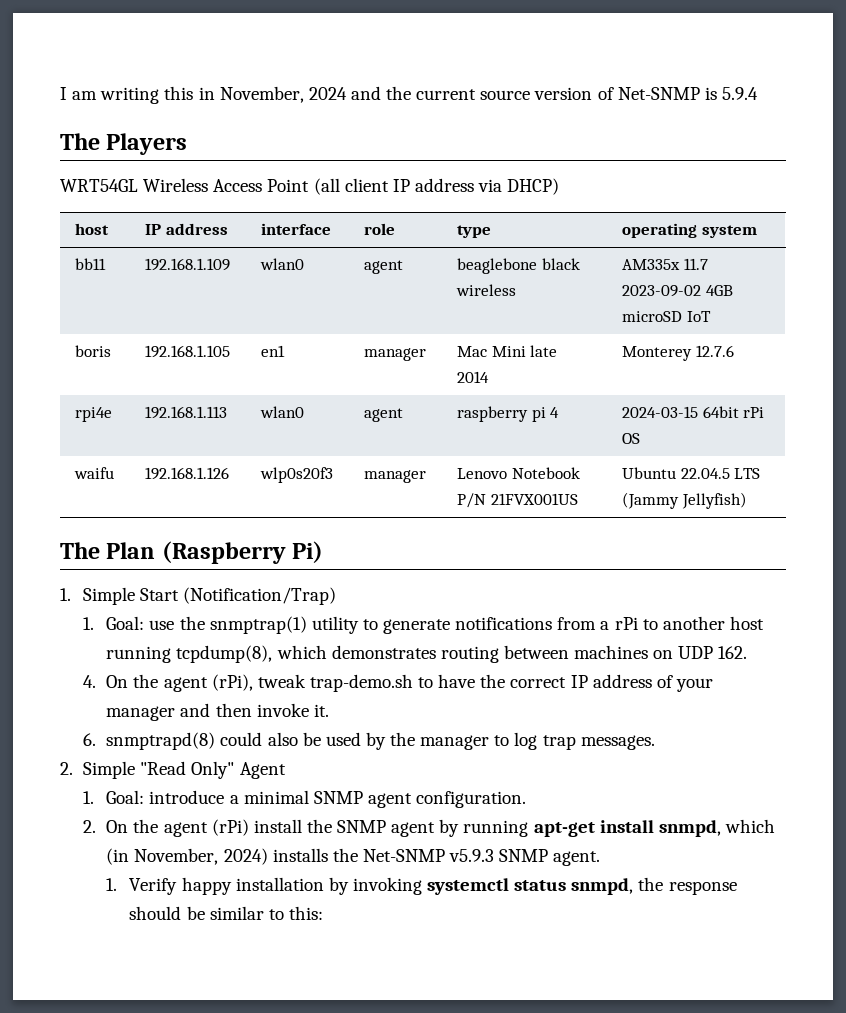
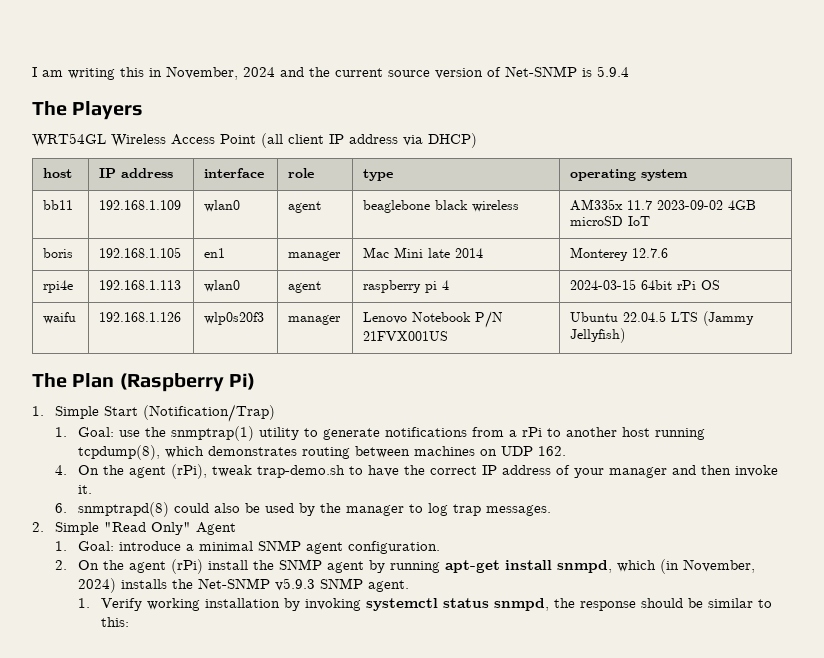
- 1. Verify happy installation by invoking systemctl status snmpd, the response should be similar to this:
+ 1. Verify working installation by invoking systemctl status snmpd, the response should be similar to this:

